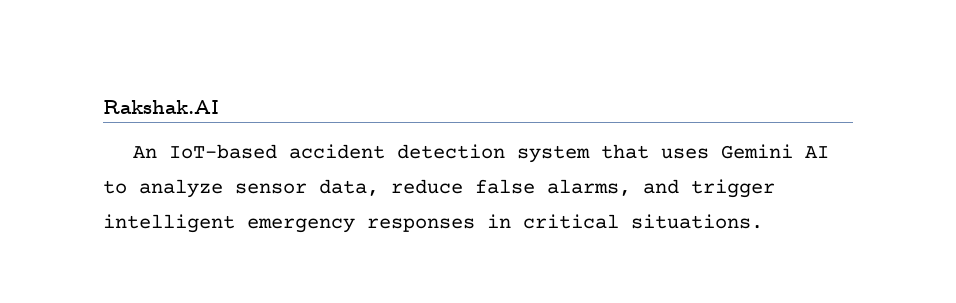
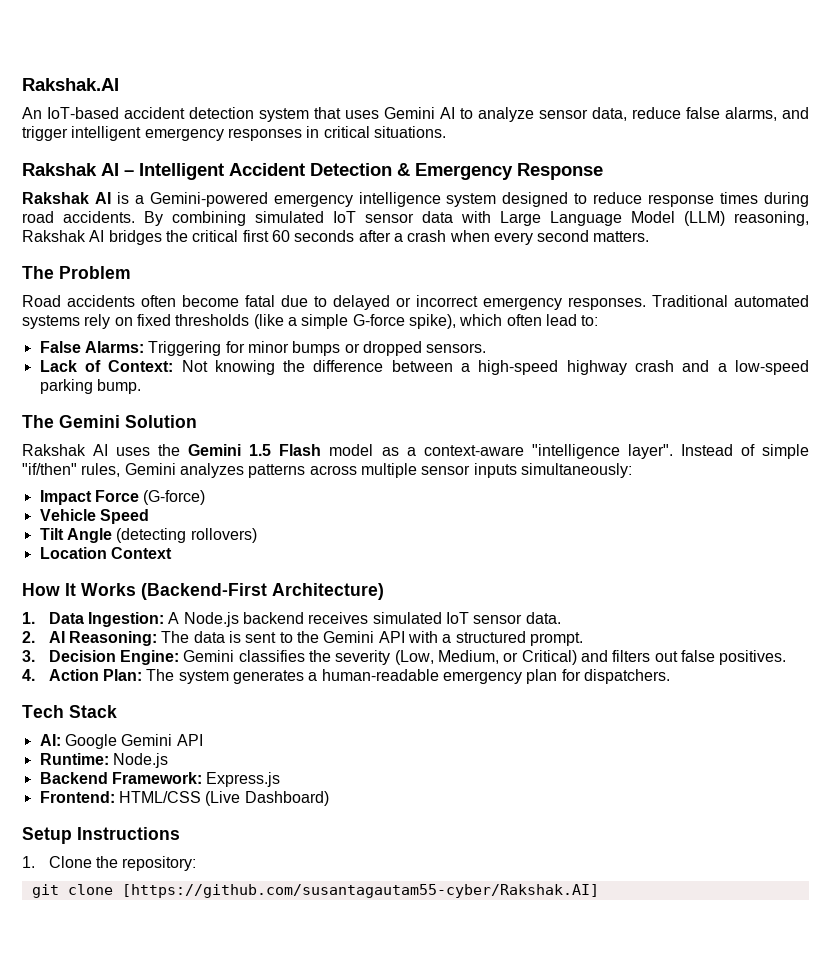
+ Rakshak AI – Intelligent Accident Detection & Emergency Response
+ Rakshak AI is a Gemini-powered emergency intelligence system designed to reduce response times during road accidents. By combining simulated IoT sensor data with Large Language Model (LLM) reasoning, Rakshak AI bridges the critical first 60 seconds after a crash when every second matters.
+ The Problem
+ Road accidents often become fatal due to delayed or incorrect emergency responses. Traditional automated systems rely on fixed thresholds (like a simple G-force spike), which often lead to:
+ False Alarms: Triggering for minor bumps or dropped sensors.
+ Lack of Context: Not knowing the difference between a high-speed highway crash and a low-speed parking bump.
+ The Gemini Solution
+ Rakshak AI uses the Gemini 1.5 Flash model as a context-aware "intelligence layer". Instead of simple "if/then" rules, Gemini analyzes patterns across multiple sensor inputs simultaneously:
+ Impact Force (G-force)
+ Vehicle Speed
+ Tilt Angle (detecting rollovers)
+ Location Context
+ How It Works (Backend-First Architecture)
+ 1. Data Ingestion: A Node.js backend receives simulated IoT sensor data.
+ 2. AI Reasoning: The data is sent to the Gemini API with a structured prompt.
+ 3. Decision Engine: Gemini classifies the severity (Low, Medium, or Critical) and filters out false positives.
+ 4. Action Plan: The system generates a human-readable emergency plan for dispatchers.
+ Tech Stack
+ AI: Google Gemini API
+ Runtime: Node.js
+ Backend Framework: Express.js
+ Frontend: HTML/CSS (Live Dashboard)
+ Setup Instructions
+ 1. Clone the repository:
+ git clone [https://github.com/susantagautam55-cyber/Rakshak.AI]

